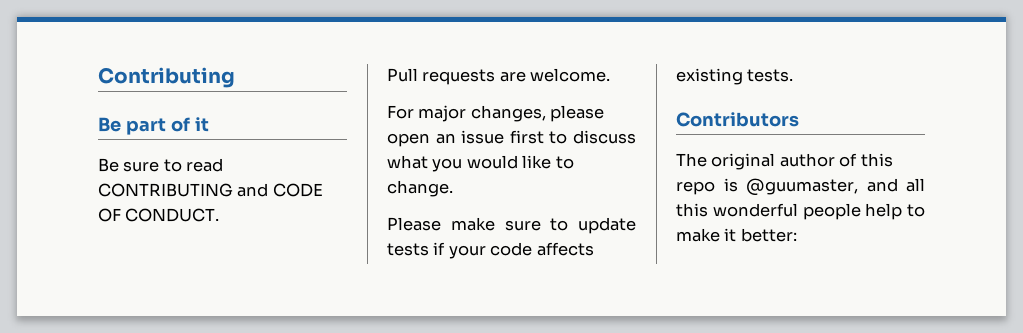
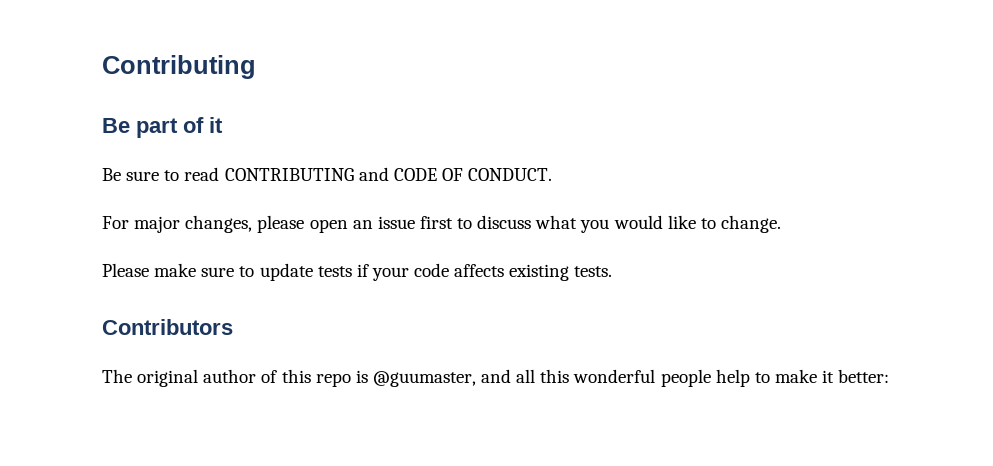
- Pull requests are welcome.

